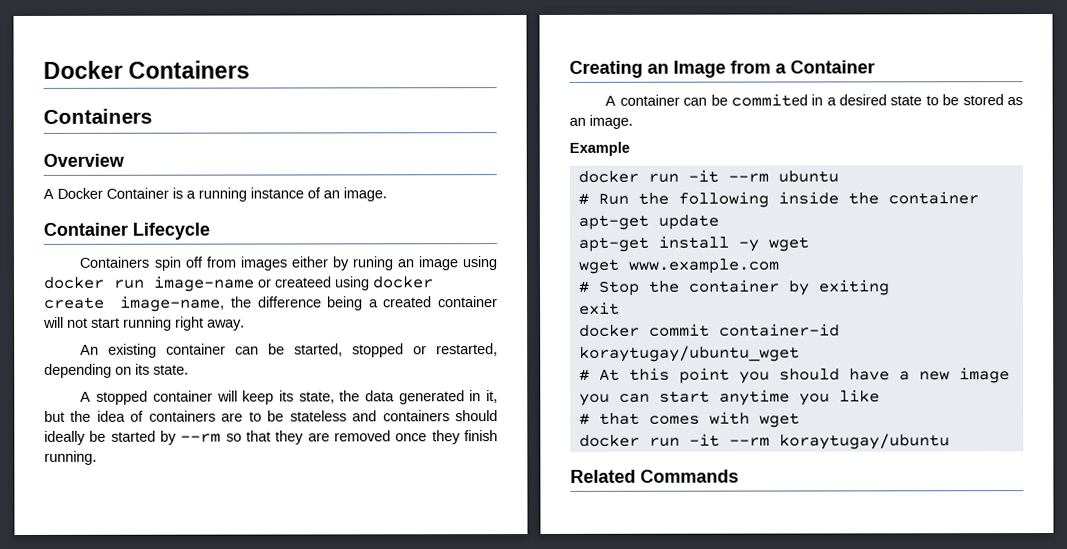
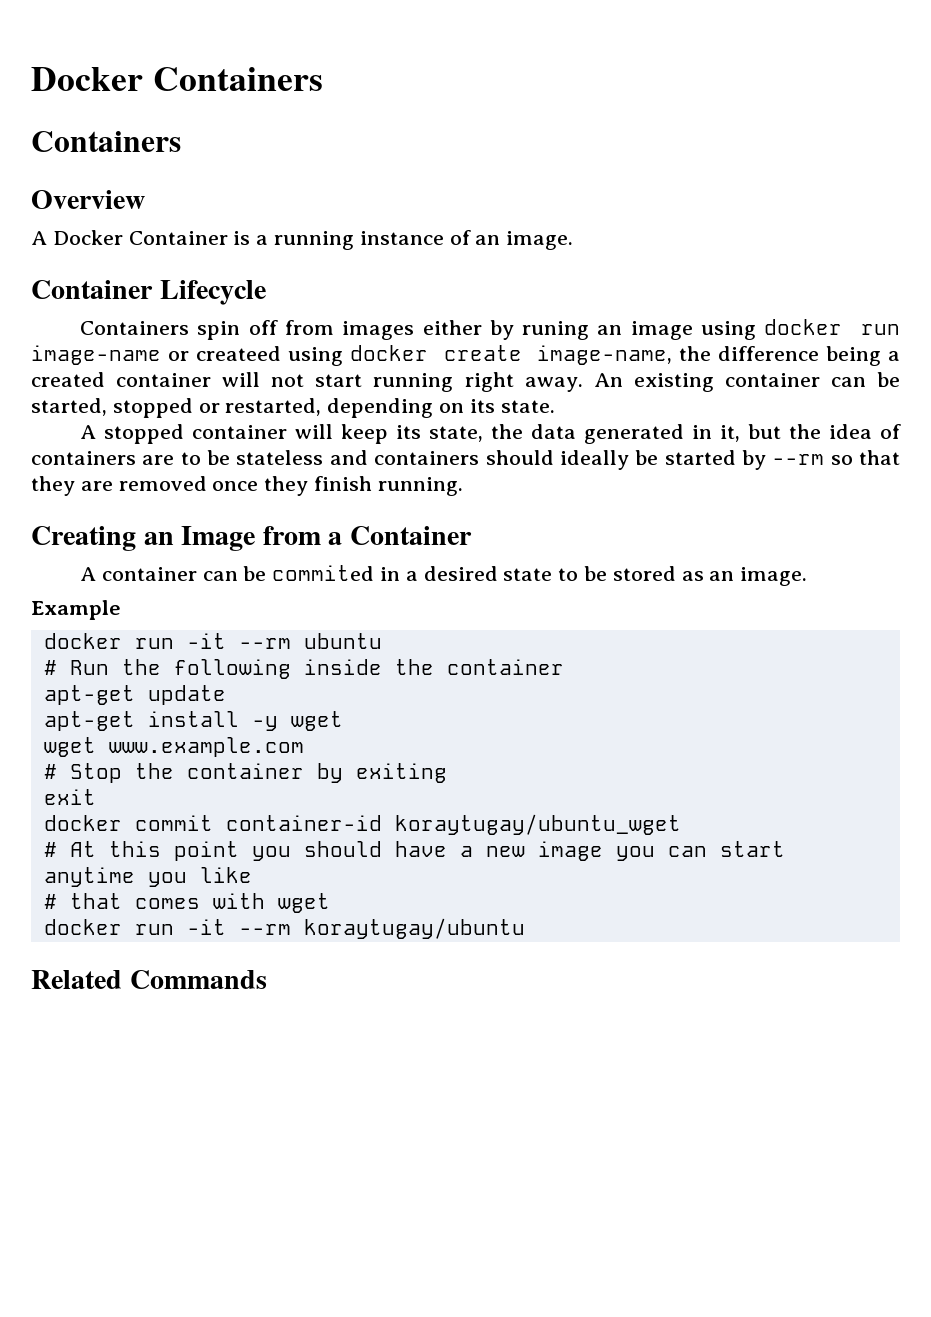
- Containers spin off from images either by runing an image using docker run image-name or createed using docker create image-name, the difference being a created container will not start running right away.
- An existing container can be started, stopped or restarted, depending on its state.
+ Containers spin off from images either by runing an image using docker run image-name or createed using docker create image-name, the difference being a created container will not start running right away. An existing container can be started, stopped or restarted, depending on its state.

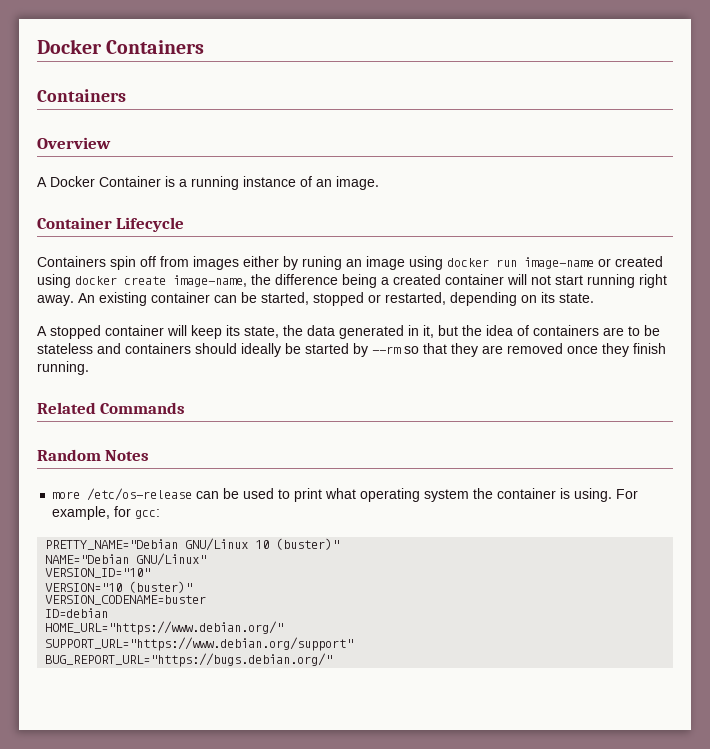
- Containers spin off from images either by runing an image using docker run image-name or createed using docker create image-name, the difference being a created container will not start running right away.
+ Containers spin off from images either by runing an image using docker run image-name or created using docker create image-name, the difference being a created container will not start running right away.
- Creating an Image from a Container
- A container can be commited in a desired state to be stored as an image.
- Example
- docker run -it --rm ubuntu
- # Run the following inside the container
- apt-get update
- apt-get install -y wget
- wget www.example.com
- # Stop the container by exiting
- exit
- docker commit container-id koraytugay/ubuntu_wget
- # At this point you should have a new image you can start anytime you like
- # that comes with wget
- docker run -it --rm koraytugay/ubuntu
  Related Commands
+ Random Notes
+ more /etc/os-release can be used to print what operating system the container is using. For example, for gcc:
+ PRETTY_NAME="Debian GNU/Linux 10 (buster)"
+ NAME="Debian GNU/Linux"
+ VERSION_ID="10"
+ VERSION="10 (buster)"
+ VERSION_CODENAME=buster
+ ID=debian
+ HOME_URL="https://www.debian.org/"
+ SUPPORT_URL="https://www.debian.org/support"
+ BUG_REPORT_URL="https://bugs.debian.org/"

